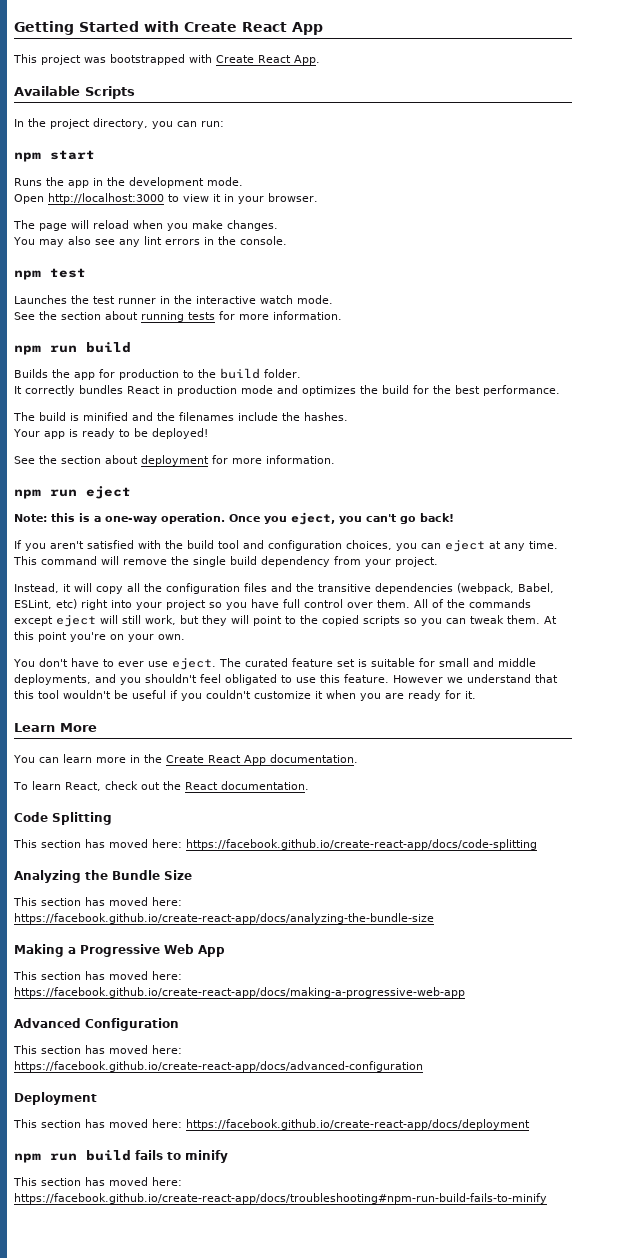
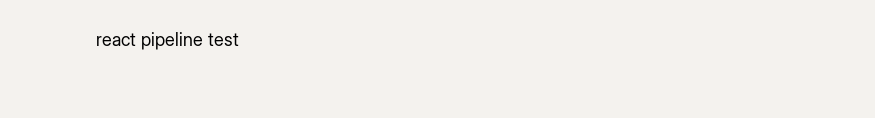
- Getting Started with Create React App
- This project was bootstrapped with Create React App.
- Available Scripts
- In the project directory, you can run:
- npm start
- Runs the app in the development mode.
- Open http://localhost:3000 to view it in your browser.
- The page will reload when you make changes.
- You may also see any lint errors in the console.
- npm test
- Launches the test runner in the interactive watch mode.
- See the section about running tests for more information.
- npm run build
- Builds the app for production to the build folder.
- It correctly bundles React in production mode and optimizes the build for the best performance.
- The build is minified and the filenames include the hashes.
- Your app is ready to be deployed!
- See the section about deployment for more information.
- npm run eject
- Note: this is a one-way operation. Once you eject, you can't go back!
- If you aren't satisfied with the build tool and configuration choices, you can eject at any time. This command will remove the single build dependency from your project.
- Instead, it will copy all the configuration files and the transitive dependencies (webpack, Babel, ESLint, etc) right into your project so you have full control over them. All of the commands except eject will still work, but they will point to the copied scripts so you can tweak them. At this point you're on your own.
- You don't have to ever use eject. The curated feature set is suitable for small and middle deployments, and you shouldn't feel obligated to use this feature. However we understand that this tool wouldn't be useful if you couldn't customize it when you are ready for it.
- Learn More
- You can learn more in the Create React App documentation.
- To learn React, check out the React documentation.
- Code Splitting
- This section has moved here: https://facebook.github.io/create-react-app/docs/code-splitting
- Analyzing the Bundle Size
- This section has moved here: https://facebook.github.io/create-react-app/docs/analyzing-the-bundle-size
- Making a Progressive Web App
- This section has moved here: https://facebook.github.io/create-react-app/docs/making-a-progressive-web-app
- Advanced Configuration
- This section has moved here: https://facebook.github.io/create-react-app/docs/advanced-configuration
- Deployment
- This section has moved here: https://facebook.github.io/create-react-app/docs/deployment
- npm run build fails to minify
- This section has moved here: https://facebook.github.io/create-react-app/docs/troubleshooting#npm-run-build-fails-to-minify
+ react pipeline test

